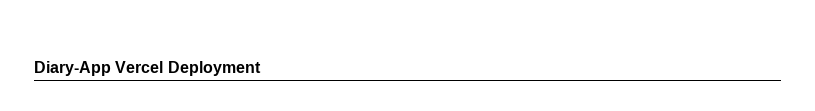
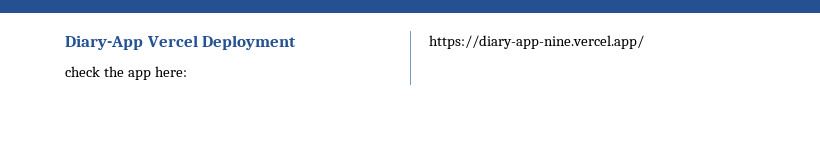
+ check the app here: https://diary-app-nine.vercel.app/

